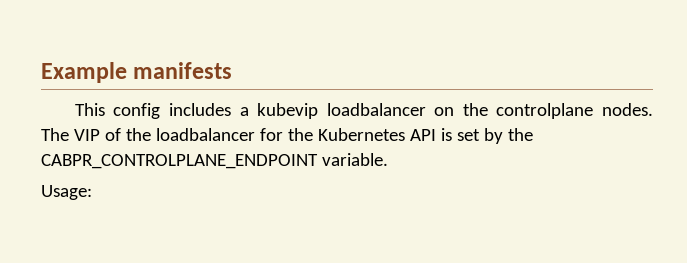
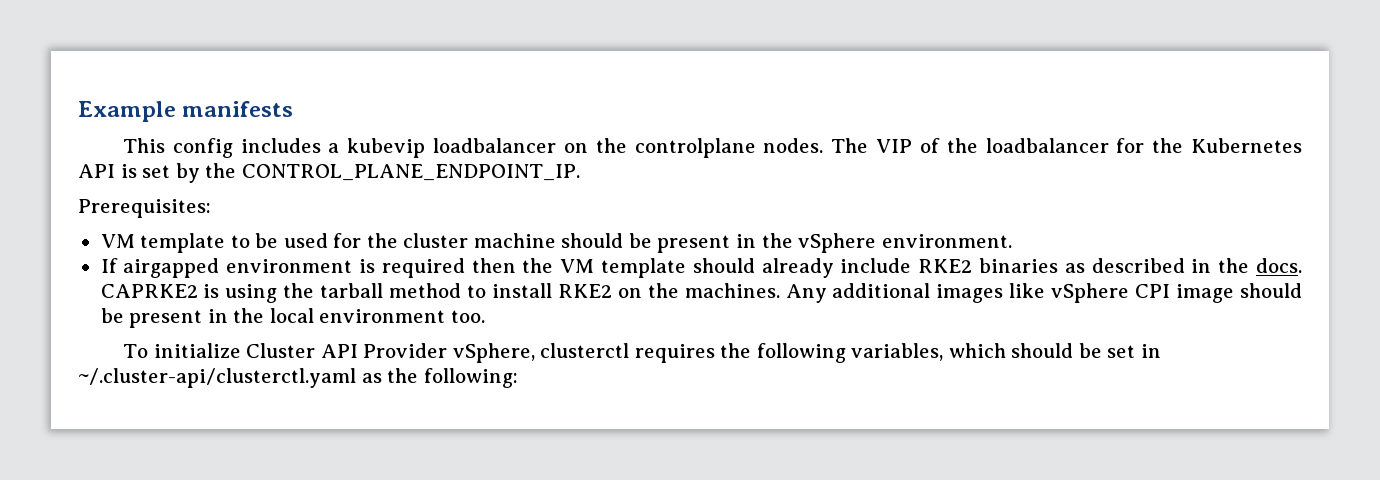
- The VIP of the loadbalancer for the Kubernetes API is set by the CABPR_CONTROLPLANE_ENDPOINT variable.
- Usage:
+ The VIP of the loadbalancer for the Kubernetes API is set by the CONTROL_PLANE_ENDPOINT_IP.
+ Prerequisites:
+ VM template to be used for the cluster machine should be present in the vSphere environment.
+ If airgapped environment is required then the VM template should already include RKE2 binaries as described in the docs. CAPRKE2 is using the tarball method to install RKE2 on the machines. Any additional images like vSphere CPI image should be present in the local environment too.
+ To initialize Cluster API Provider vSphere, clusterctl requires the following variables, which should be set in ~/.cluster-api/clusterctl.yaml as the following:

